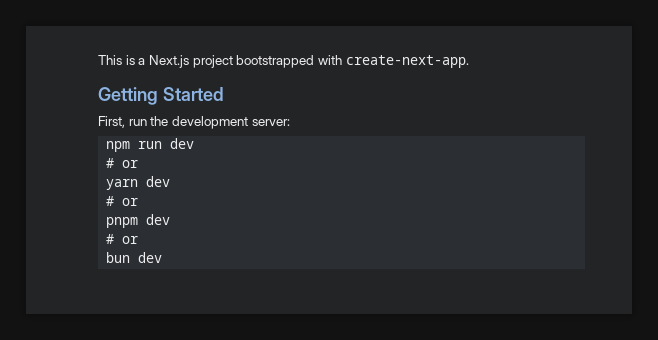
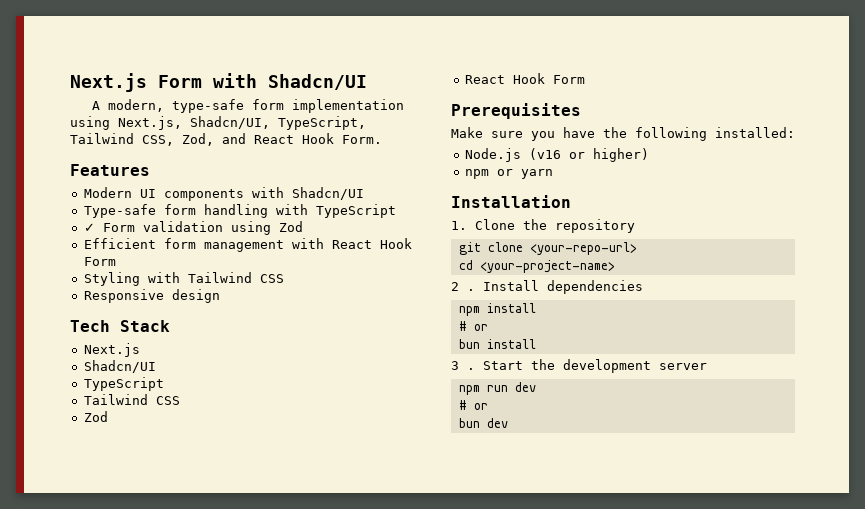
- This is a Next.js project bootstrapped with create-next-app.
- Getting Started
- First, run the development server:
+ Next.js Form with Shadcn/UI
+ A modern, type-safe form implementation using Next.js, Shadcn/UI, TypeScript, Tailwind CSS, Zod, and React Hook Form.
+ Features
+ Modern UI components with Shadcn/UI
+ Type-safe form handling with TypeScript
+ ✓ Form validation using Zod
+ Efficient form management with React Hook Form
+ Styling with Tailwind CSS
+ Responsive design
+ Tech Stack
+ Next.js
+ Shadcn/UI
+ TypeScript
+ Tailwind CSS
+ Zod
+ React Hook Form
+ Prerequisites
+ Make sure you have the following installed:
+ Node.js (v16 or higher)
+ npm or yarn
+ Installation
+ 1. Clone the repository
+ git clone <your-repo-url>
+ cd <your-project-name>
+ 2 . Install dependencies
+ npm install
+ # or
+ bun install
+ 3 . Start the development server
- yarn dev
- # or
- pnpm dev
- # or

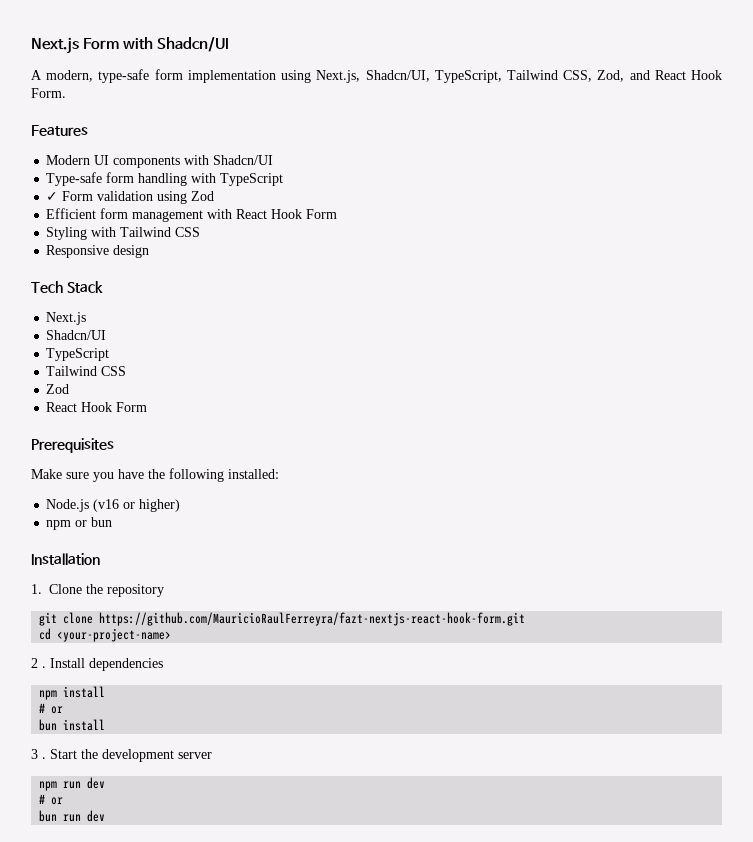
- npm or yarn
+ npm or bun
- git clone <your-repo-url>
+ git clone https://github.com/MauricioRaulFerreyra/fazt-nextjs-react-hook-form.git
- bun dev
+ bun run dev

